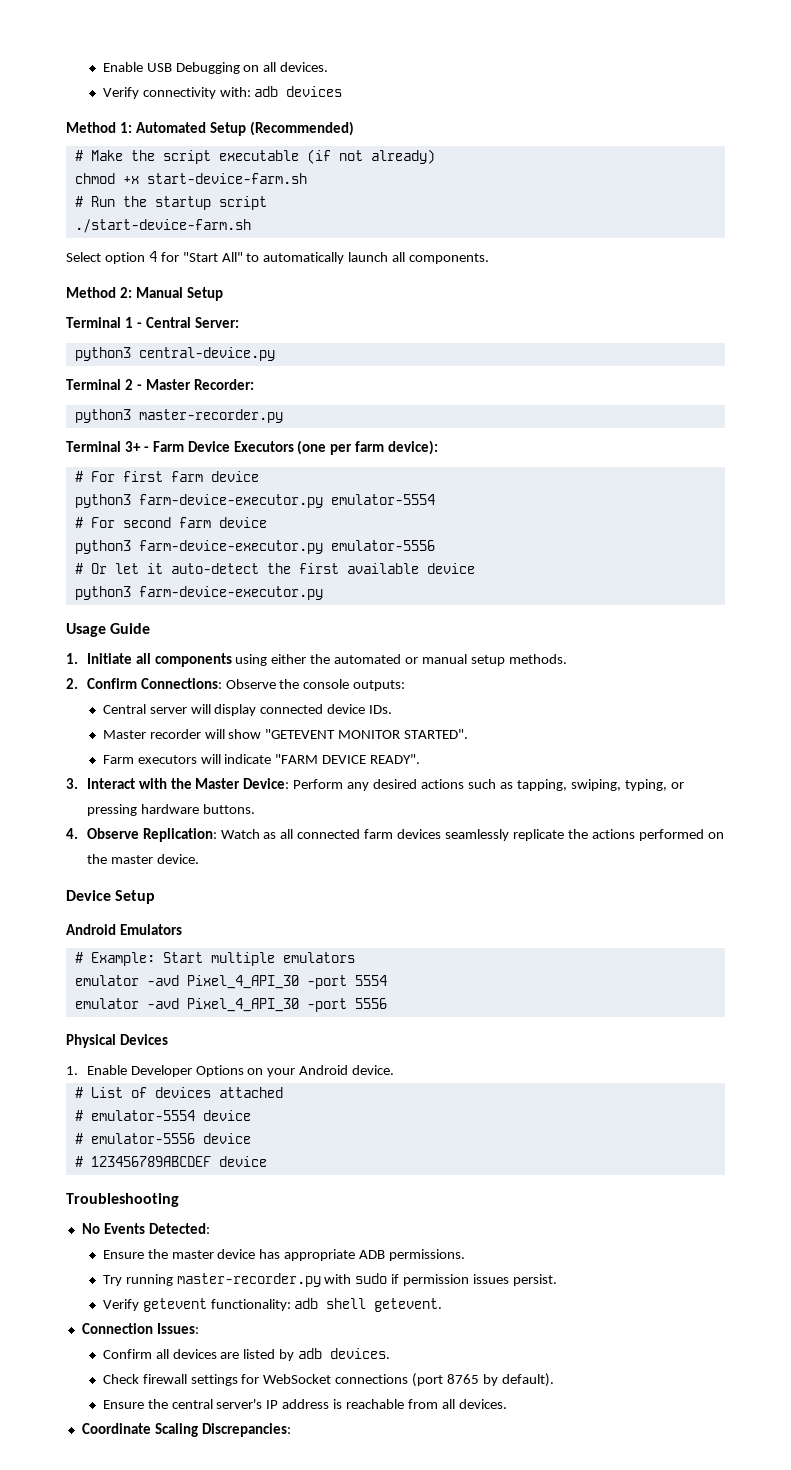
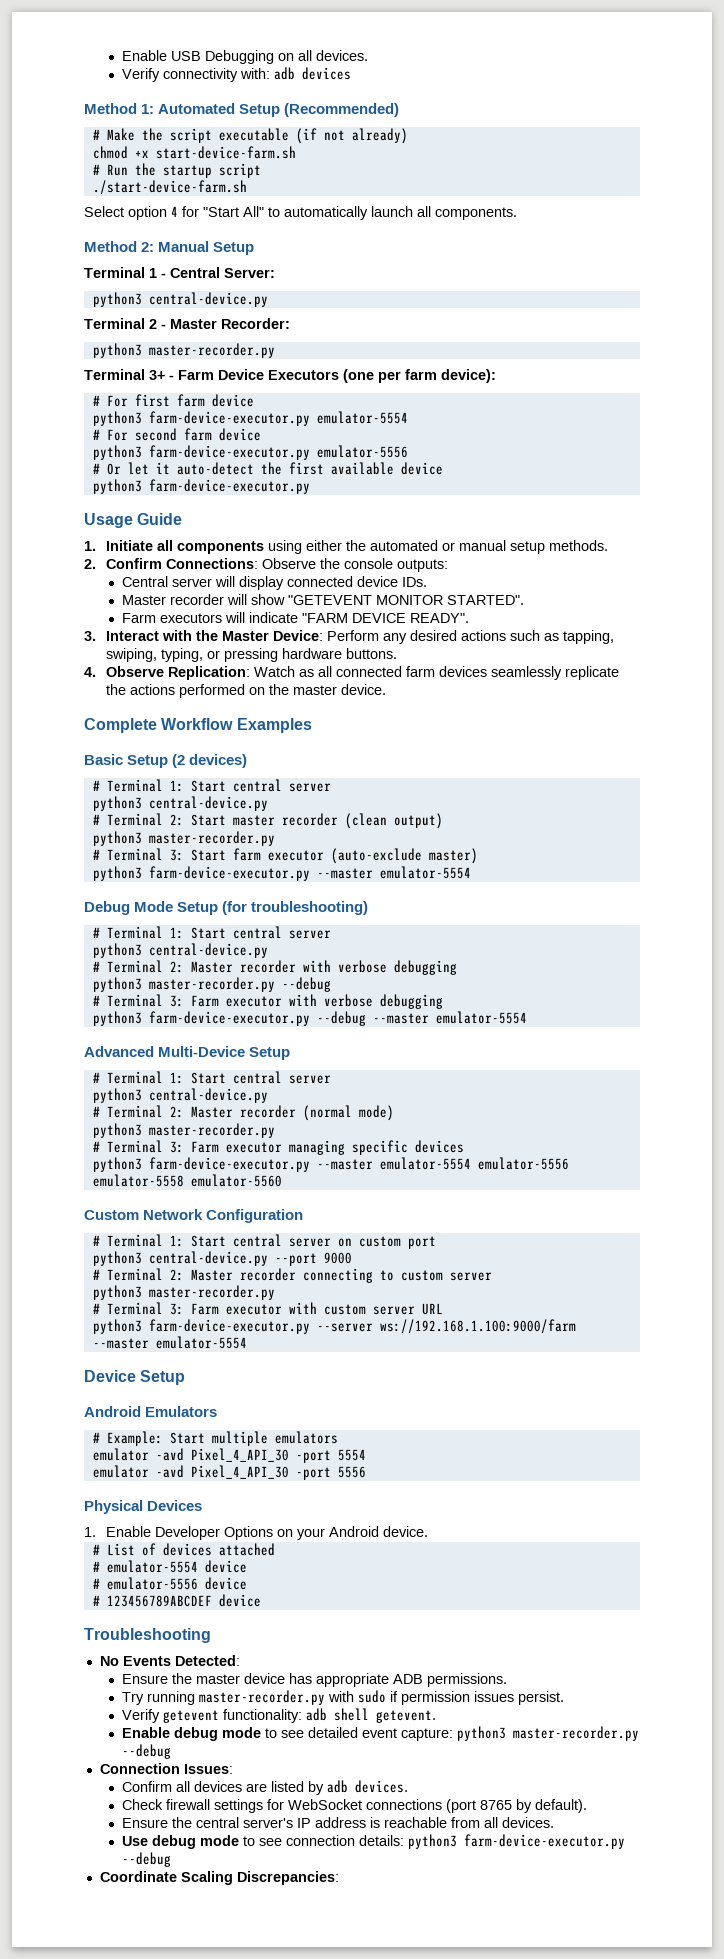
+ Complete Workflow Examples
+ Basic Setup (2 devices)
+ # Terminal 1: Start central server
+ python3 central-device.py
+ # Terminal 2: Start master recorder (clean output)
+ python3 master-recorder.py
+ # Terminal 3: Start farm executor (auto-exclude master)
+ python3 farm-device-executor.py --master emulator-5554
+ Debug Mode Setup (for troubleshooting)
+ # Terminal 1: Start central server
+ python3 central-device.py
+ # Terminal 2: Master recorder with verbose debugging
+ python3 master-recorder.py --debug
+ # Terminal 3: Farm executor with verbose debugging
+ python3 farm-device-executor.py --debug --master emulator-5554
+ Advanced Multi-Device Setup
+ # Terminal 1: Start central server
+ python3 central-device.py
+ # Terminal 2: Master recorder (normal mode)
+ python3 master-recorder.py
+ # Terminal 3: Farm executor managing specific devices
+ python3 farm-device-executor.py --master emulator-5554 emulator-5556 emulator-5558 emulator-5560
+ Custom Network Configuration
+ # Terminal 1: Start central server on custom port
+ python3 central-device.py --port 9000
+ # Terminal 2: Master recorder connecting to custom server
+ python3 master-recorder.py
+ # Terminal 3: Farm executor with custom server URL
+ python3 farm-device-executor.py --server ws://192.168.1.100:9000/farm --master emulator-5554
+ Enable debug mode to see detailed event capture: python3 master-recorder.py --debug
+ Use debug mode to see connection details: python3 farm-device-executor.py --debug

